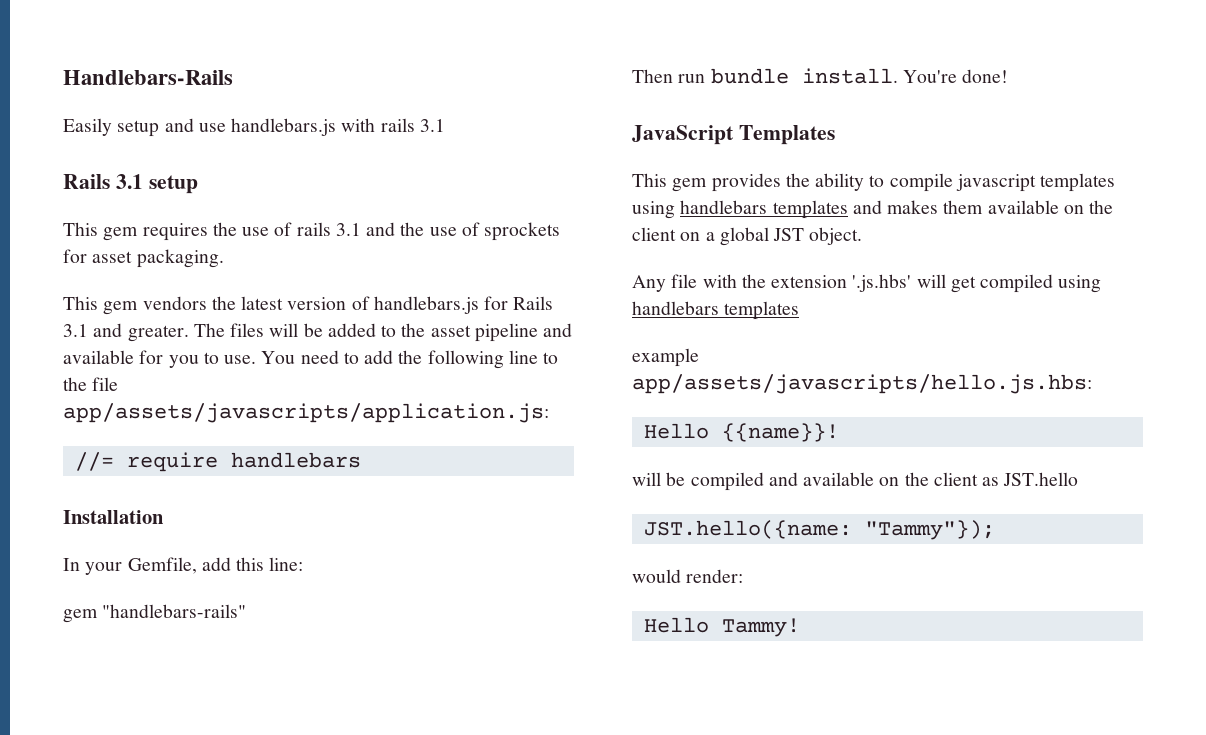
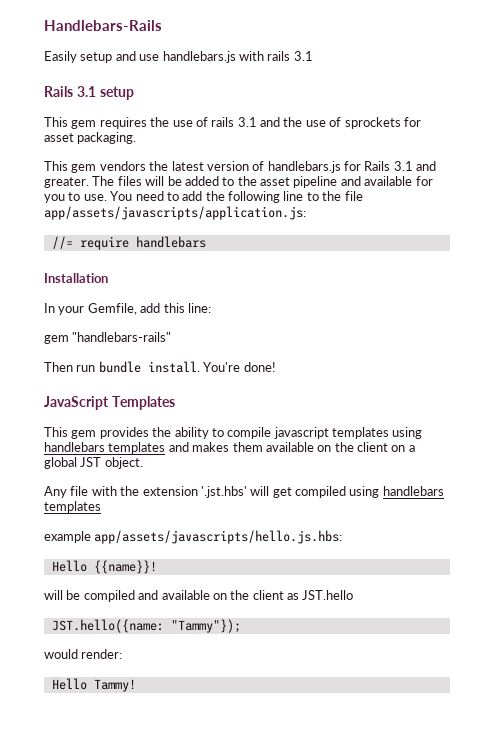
- Any file with the extension '.js.hbs' will get compiled using handlebars templates
+ Any file with the extension '.jst.hbs' will get compiled using handlebars templates

